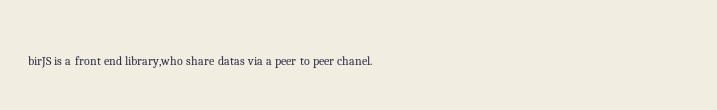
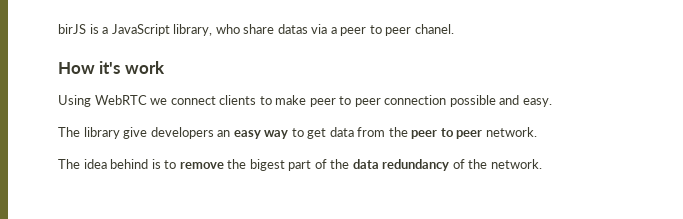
- birJS is a front end library,who share datas via a peer to peer chanel.
+ birJS is a JavaScript library, who share datas via a peer to peer chanel.
+ How it's work
+ Using WebRTC we connect clients to make peer to peer connection possible and easy.
+ The library give developers an easy way to get data from the peer to peer network.
+ The idea behind is to remove the bigest part of the data redundancy of the network.

